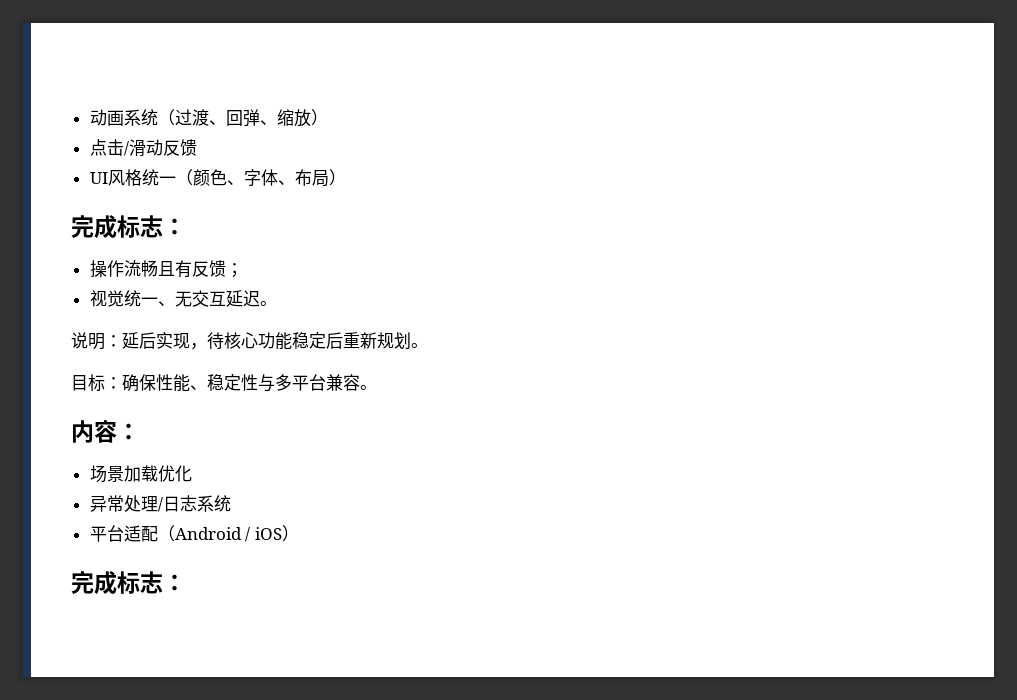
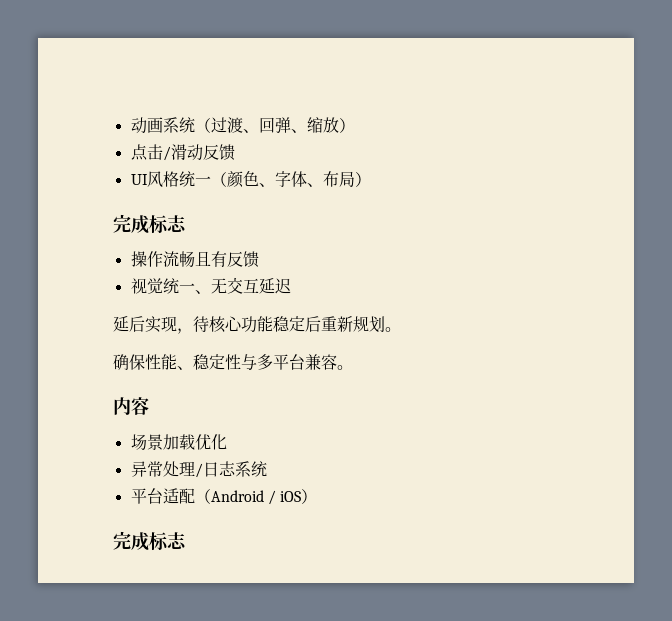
  UI风格统一（颜色、字体、布局）
- 完成标志：
+ 完成标志
- 操作流畅且有反馈；
+ 操作流畅且有反馈
- 视觉统一、无交互延迟。
- 说明：延后实现，待核心功能稳定后重新规划。
+ 视觉统一、无交互延迟
+ 延后实现，待核心功能稳定后重新规划。
- 目标：确保性能、稳定性与多平台兼容。
+ 确保性能、稳定性与多平台兼容。
- 内容：
+ 内容
  平台适配（Android / iOS）
- 完成标志：
+ 完成标志

